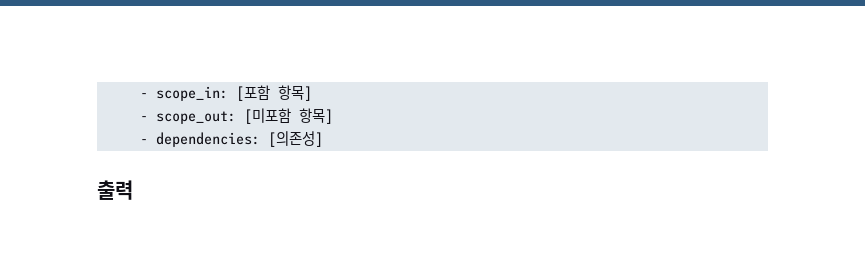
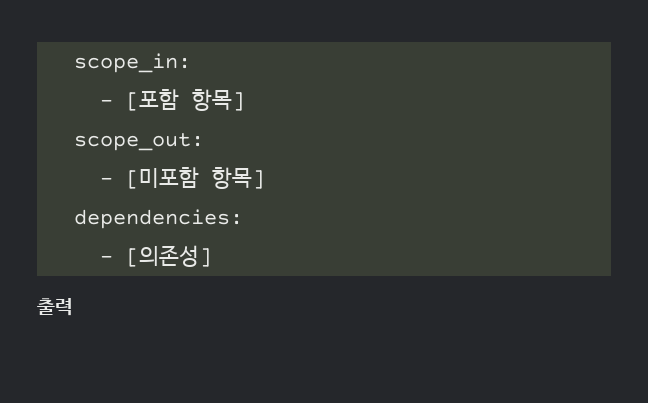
- - scope_in: [포함 항목]
+ scope_in:
+ - [포함 항목]
- - scope_out: [미포함 항목]
+ scope_out:
+ - [미포함 항목]
- - dependencies: [의존성]
+ dependencies:
+ - [의존성]

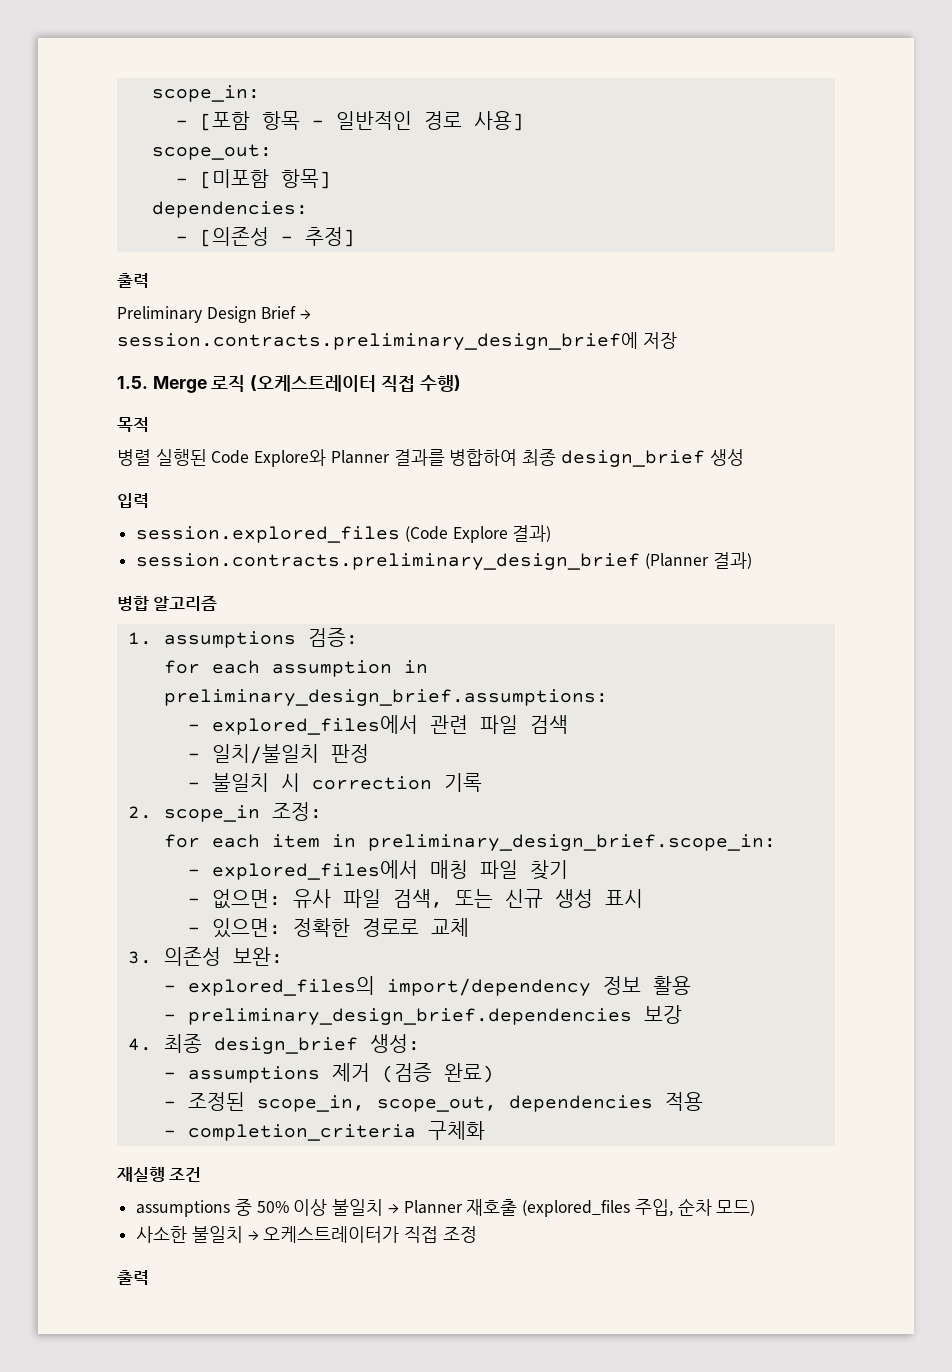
- - [포함 항목]
+ - [포함 항목 - 일반적인 경로 사용]
- - [의존성]
+ - [의존성 - 추정]
+ 출력
+ Preliminary Design Brief → session.contracts.preliminary_design_brief에 저장
+ 1.5. Merge 로직 (오케스트레이터 직접 수행)
+ 목적
+ 병렬 실행된 Code Explore와 Planner 결과를 병합하여 최종 design_brief 생성
+ 입력
+ session.explored_files (Code Explore 결과)
+ session.contracts.preliminary_design_brief (Planner 결과)
+ 병합 알고리즘
+ 1. assumptions 검증:
+ for each assumption in preliminary_design_brief.assumptions:
+ - explored_files에서 관련 파일 검색
+ - 일치/불일치 판정
+ - 불일치 시 correction 기록
+ 2. scope_in 조정:
+ for each item in preliminary_design_brief.scope_in:
+ - explored_files에서 매칭 파일 찾기
+ - 없으면: 유사 파일 검색, 또는 신규 생성 표시
+ - 있으면: 정확한 경로로 교체
+ 3. 의존성 보완:
+ - explored_files의 import/dependency 정보 활용
+ - preliminary_design_brief.dependencies 보강
+ 4. 최종 design_brief 생성:
+ - assumptions 제거 (검증 완료)
+ - 조정된 scope_in, scope_out, dependencies 적용
+ - completion_criteria 구체화
+ 재실행 조건
+ assumptions 중 50% 이상 불일치 → Planner 재호출 (explored_files 주입, 순차 모드)
+ 사소한 불일치 → 오케스트레이터가 직접 조정

